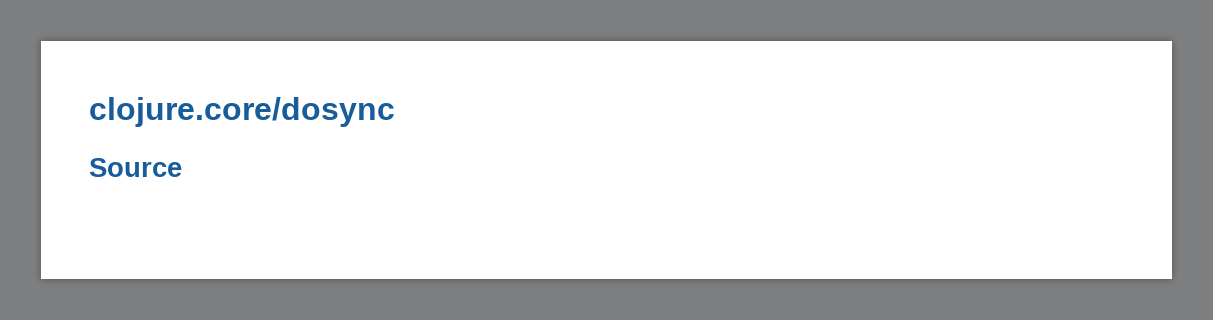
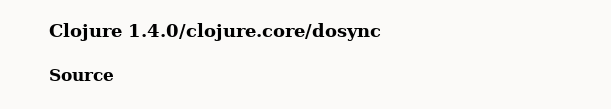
- clojure.core/dosync
+ Clojure 1.4.0/clojure.core/dosync

